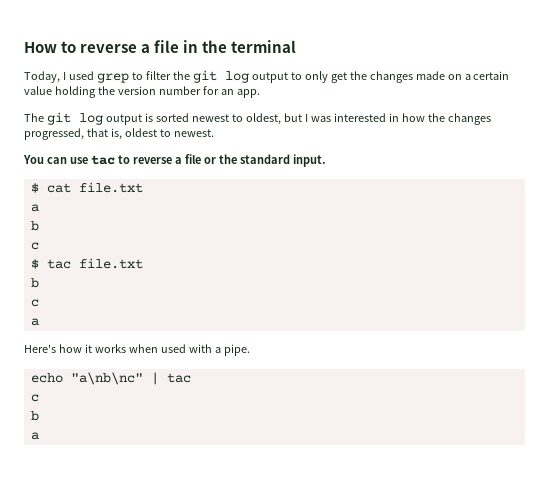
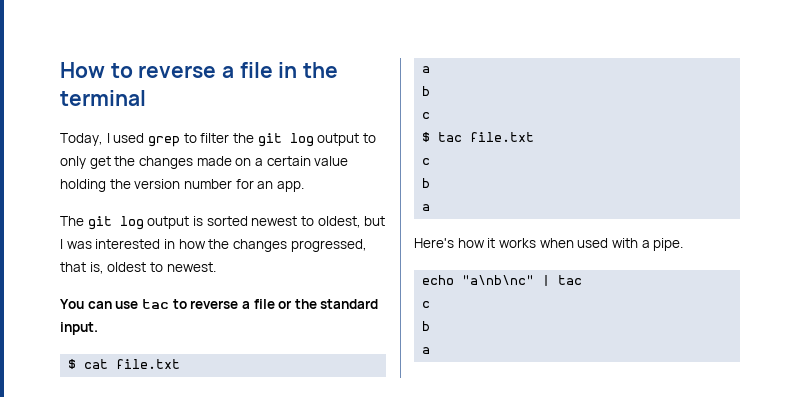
  $ tac file.txt
+ c
  b
- c

